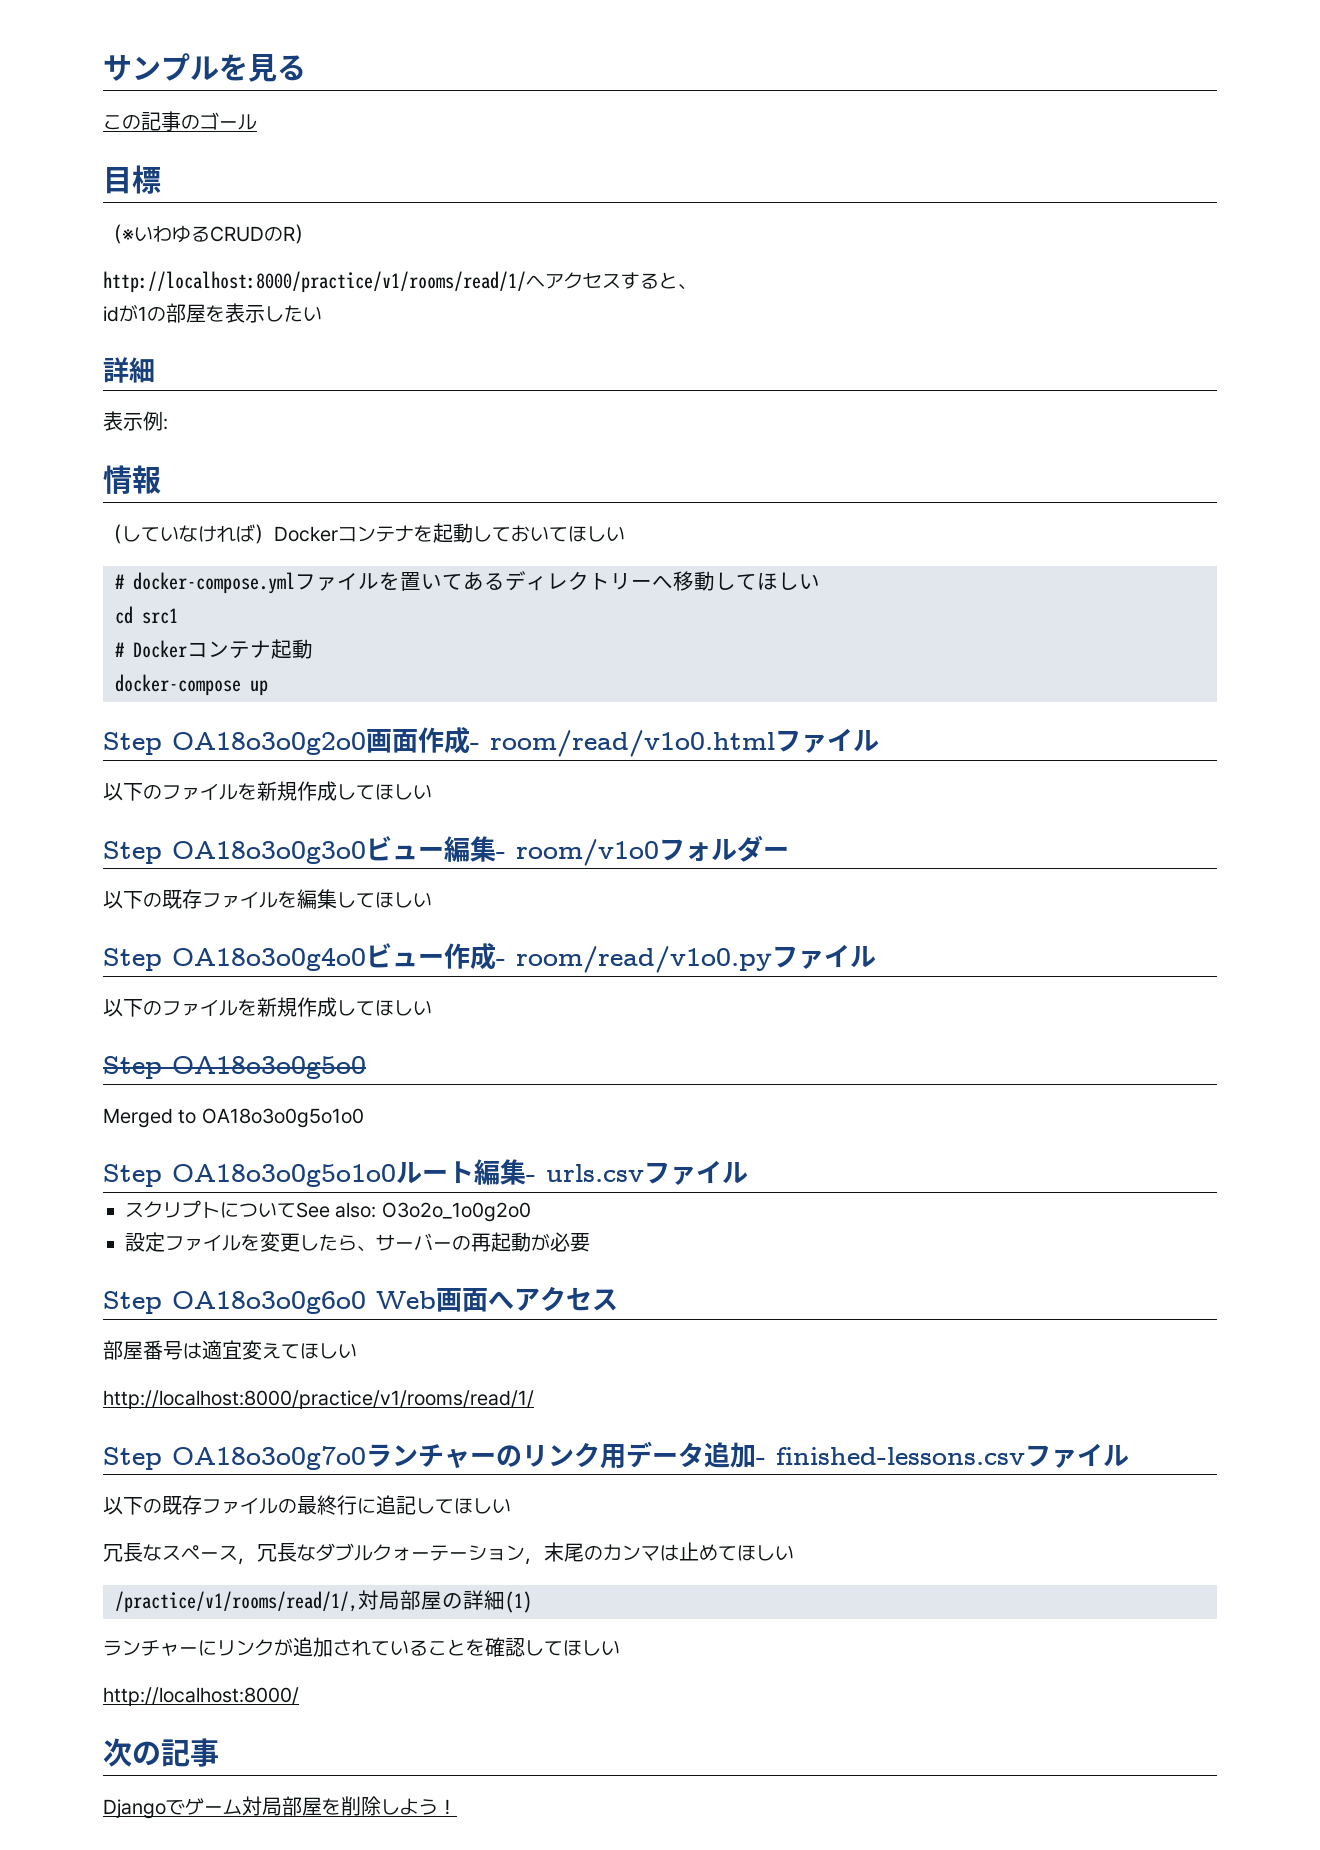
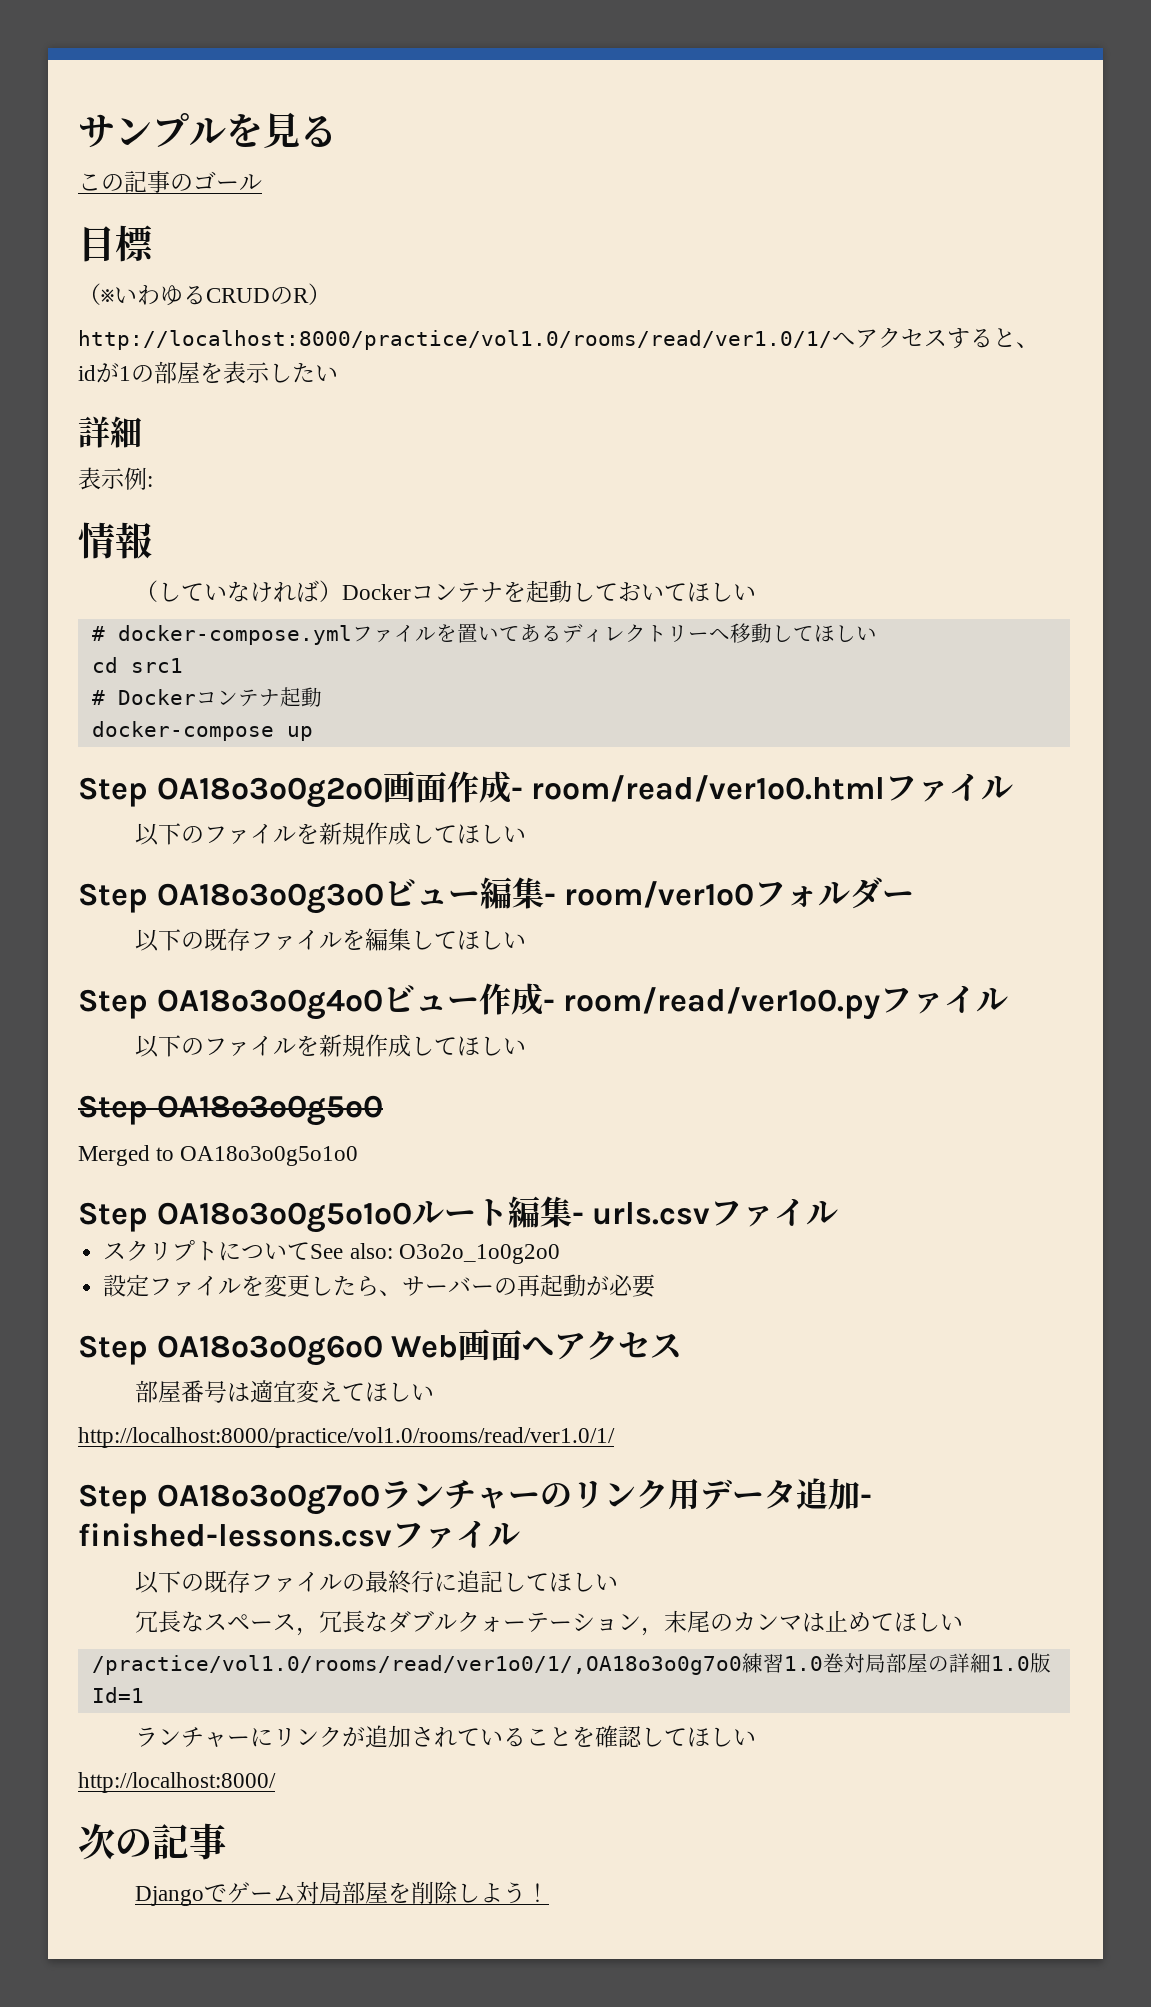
- http://localhost:8000/practice/v1/rooms/read/1/へアクセスすると、
+ http://localhost:8000/practice/vol1.0/rooms/read/ver1.0/1/へアクセスすると、
- Step OA18o3o0g2o0画面作成- room/read/v1o0.htmlファイル
+ Step OA18o3o0g2o0画面作成- room/read/ver1o0.htmlファイル
- Step OA18o3o0g3o0ビュー編集- room/v1o0フォルダー
+ Step OA18o3o0g3o0ビュー編集- room/ver1o0フォルダー
- Step OA18o3o0g4o0ビュー作成- room/read/v1o0.pyファイル
+ Step OA18o3o0g4o0ビュー作成- room/read/ver1o0.pyファイル
  部屋番号は適宜変えてほしい
- http://localhost:8000/practice/v1/rooms/read/1/
+ http://localhost:8000/practice/vol1.0/rooms/read/ver1.0/1/
- /practice/v1/rooms/read/1/,対局部屋の詳細(1)
+ /practice/vol1.0/rooms/read/ver1o0/1/,OA18o3o0g7o0練習1.0巻対局部屋の詳細1.0版Id=1

